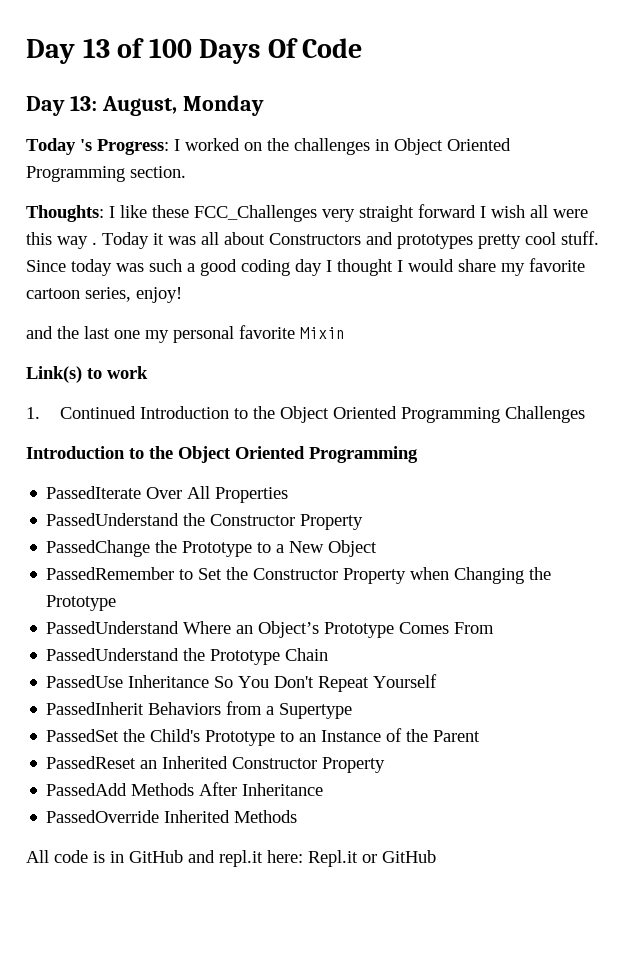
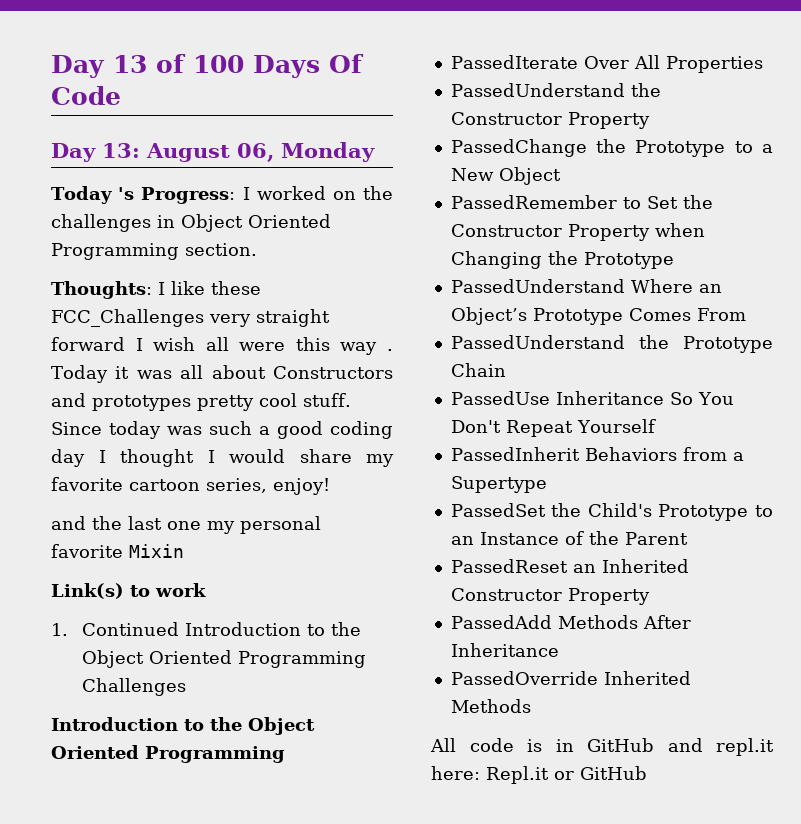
- Day 13: August, Monday
+ Day 13: August 06, Monday

